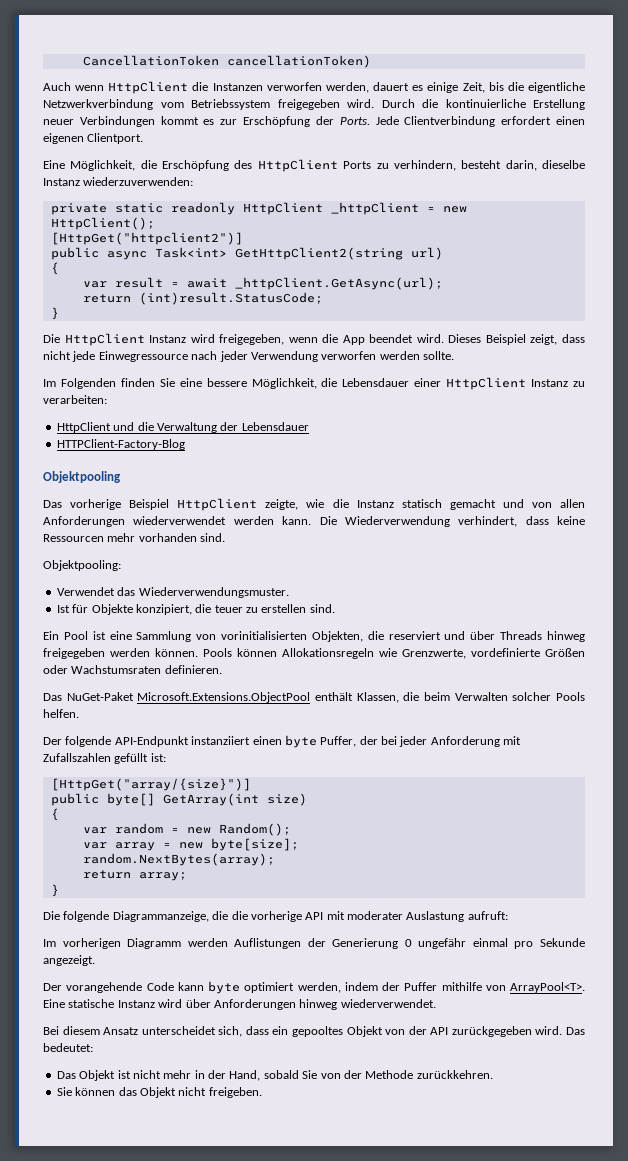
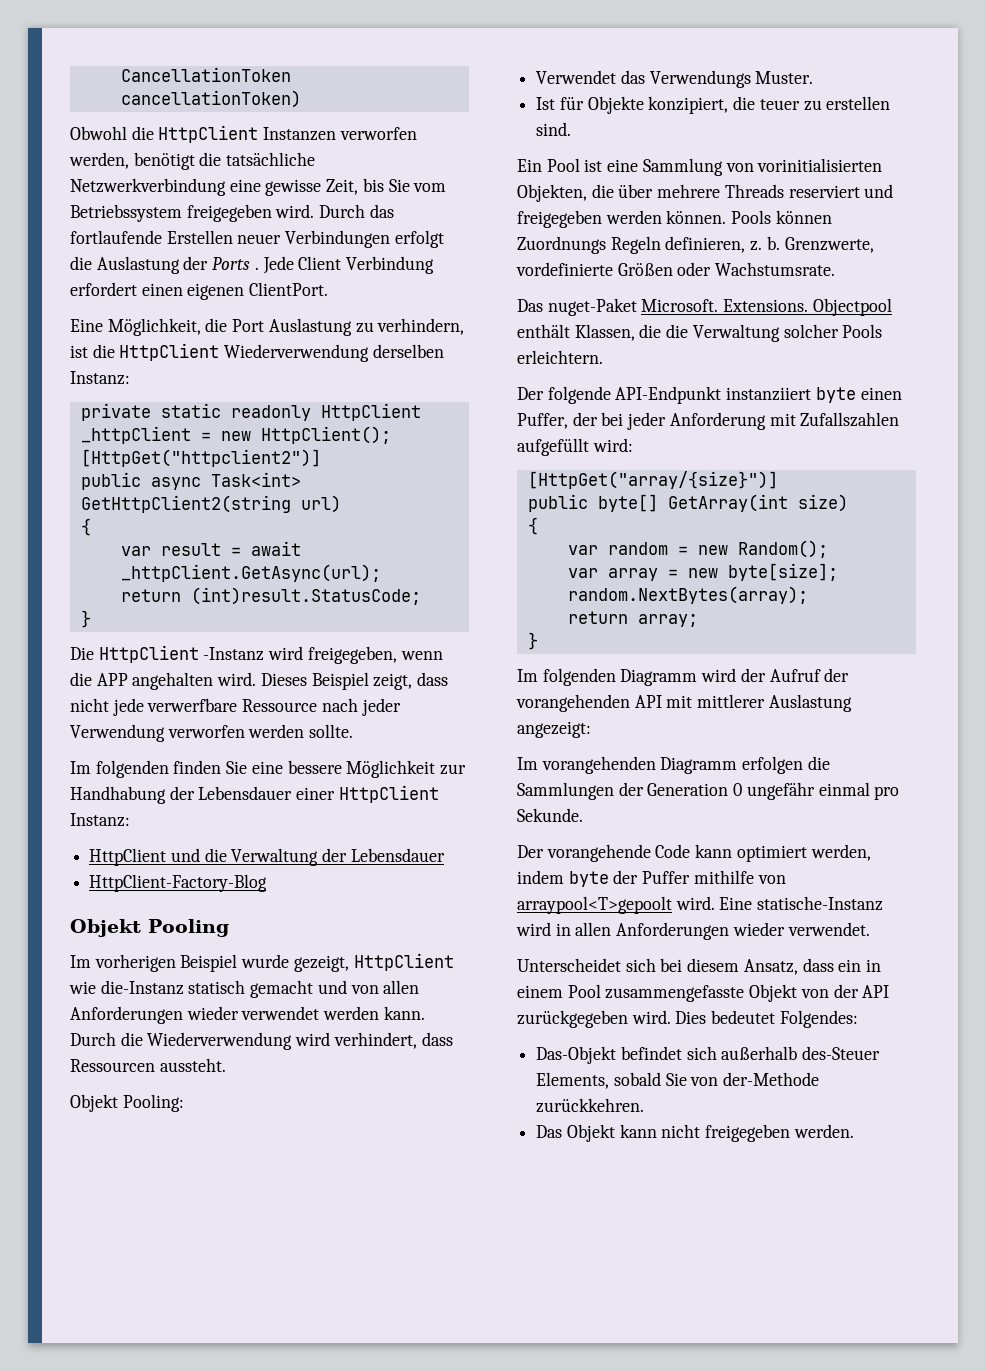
- Auch wenn HttpClient die Instanzen verworfen werden, dauert es einige Zeit, bis die eigentliche Netzwerkverbindung vom Betriebssystem freigegeben wird.
+ Obwohl die HttpClient Instanzen verworfen werden, benötigt die tatsächliche Netzwerkverbindung eine gewisse Zeit, bis Sie vom Betriebssystem freigegeben wird.
- Durch die kontinuierliche Erstellung neuer Verbindungen kommt es zur Erschöpfung der Ports. Jede Clientverbindung erfordert einen eigenen Clientport.
+ Durch das fortlaufende Erstellen neuer Verbindungen erfolgt die Auslastung der Ports . Jede Client Verbindung erfordert einen eigenen ClientPort.
- Eine Möglichkeit, die Erschöpfung des HttpClient Ports zu verhindern, besteht darin, dieselbe Instanz wiederzuverwenden:
+ Eine Möglichkeit, die Port Auslastung zu verhindern, ist die HttpClient Wiederverwendung derselben Instanz:
- Die HttpClient Instanz wird freigegeben, wenn die App beendet wird.
+ Die HttpClient -Instanz wird freigegeben, wenn die APP angehalten wird.
- Dieses Beispiel zeigt, dass nicht jede Einwegressource nach jeder Verwendung verworfen werden sollte.
+ Dieses Beispiel zeigt, dass nicht jede verwerfbare Ressource nach jeder Verwendung verworfen werden sollte.
- Im Folgenden finden Sie eine bessere Möglichkeit, die Lebensdauer einer HttpClient Instanz zu verarbeiten:
+ Im folgenden finden Sie eine bessere Möglichkeit zur Handhabung der Lebensdauer einer HttpClient Instanz:
- HTTPClient-Factory-Blog
- Objektpooling
- Das vorherige Beispiel HttpClient zeigte, wie die Instanz statisch gemacht und von allen Anforderungen wiederverwendet werden kann. Die Wiederverwendung verhindert, dass keine Ressourcen mehr vorhanden sind.
- Objektpooling:
+ HttpClient-Factory-Blog
+ Objekt Pooling
+ Im vorherigen Beispiel wurde gezeigt, HttpClient wie die-Instanz statisch gemacht und von allen Anforderungen wieder verwendet werden kann. Durch die Wiederverwendung wird verhindert, dass Ressourcen aussteht.
+ Objekt Pooling:
- Verwendet das Wiederverwendungsmuster.
+ Verwendet das Verwendungs Muster.
- Ein Pool ist eine Sammlung von vorinitialisierten Objekten, die reserviert und über Threads hinweg freigegeben werden können.
+ Ein Pool ist eine Sammlung von vorinitialisierten Objekten, die über mehrere Threads reserviert und freigegeben werden können.
- Pools können Allokationsregeln wie Grenzwerte, vordefinierte Größen oder Wachstumsraten definieren.
- Das NuGet-Paket Microsoft.Extensions.ObjectPool enthält Klassen, die beim Verwalten solcher Pools helfen.
+ Pools können Zuordnungs Regeln definieren, z. b. Grenzwerte, vordefinierte Größen oder Wachstumsrate.
+ Das nuget-Paket Microsoft. Extensions. Objectpool enthält Klassen, die die Verwaltung solcher Pools erleichtern.
- Der folgende API-Endpunkt instanziiert einen byte Puffer, der bei jeder Anforderung mit Zufallszahlen gefüllt ist:
+ Der folgende API-Endpunkt instanziiert byte einen Puffer, der bei jeder Anforderung mit Zufallszahlen aufgefüllt wird:
- Die folgende Diagrammanzeige, die die vorherige API mit moderater Auslastung aufruft:
- Im vorherigen Diagramm werden Auflistungen der Generierung 0 ungefähr einmal pro Sekunde angezeigt.
+ Im folgenden Diagramm wird der Aufruf der vorangehenden API mit mittlerer Auslastung angezeigt:
+ Im vorangehenden Diagramm erfolgen die Sammlungen der Generation 0 ungefähr einmal pro Sekunde.
- Der vorangehende Code kann byte optimiert werden, indem der Puffer mithilfe von ArrayPool<T>. Eine statische Instanz wird über Anforderungen hinweg wiederverwendet.
- Bei diesem Ansatz unterscheidet sich, dass ein gepooltes Objekt von der API zurückgegeben wird.
+ Der vorangehende Code kann optimiert werden, indem byte der Puffer mithilfe von arraypool<T>gepoolt wird. Eine statische-Instanz wird in allen Anforderungen wieder verwendet.
+ Unterscheidet sich bei diesem Ansatz, dass ein in einem Pool zusammengefasste Objekt von der API zurückgegeben wird.
- Das bedeutet:
- Das Objekt ist nicht mehr in der Hand, sobald Sie von der Methode zurückkehren.
- Sie können das Objekt nicht freigeben.
+ Dies bedeutet Folgendes:
+ Das-Objekt befindet sich außerhalb des-Steuer Elements, sobald Sie von der-Methode zurückkehren.
+ Das Objekt kann nicht freigegeben werden.

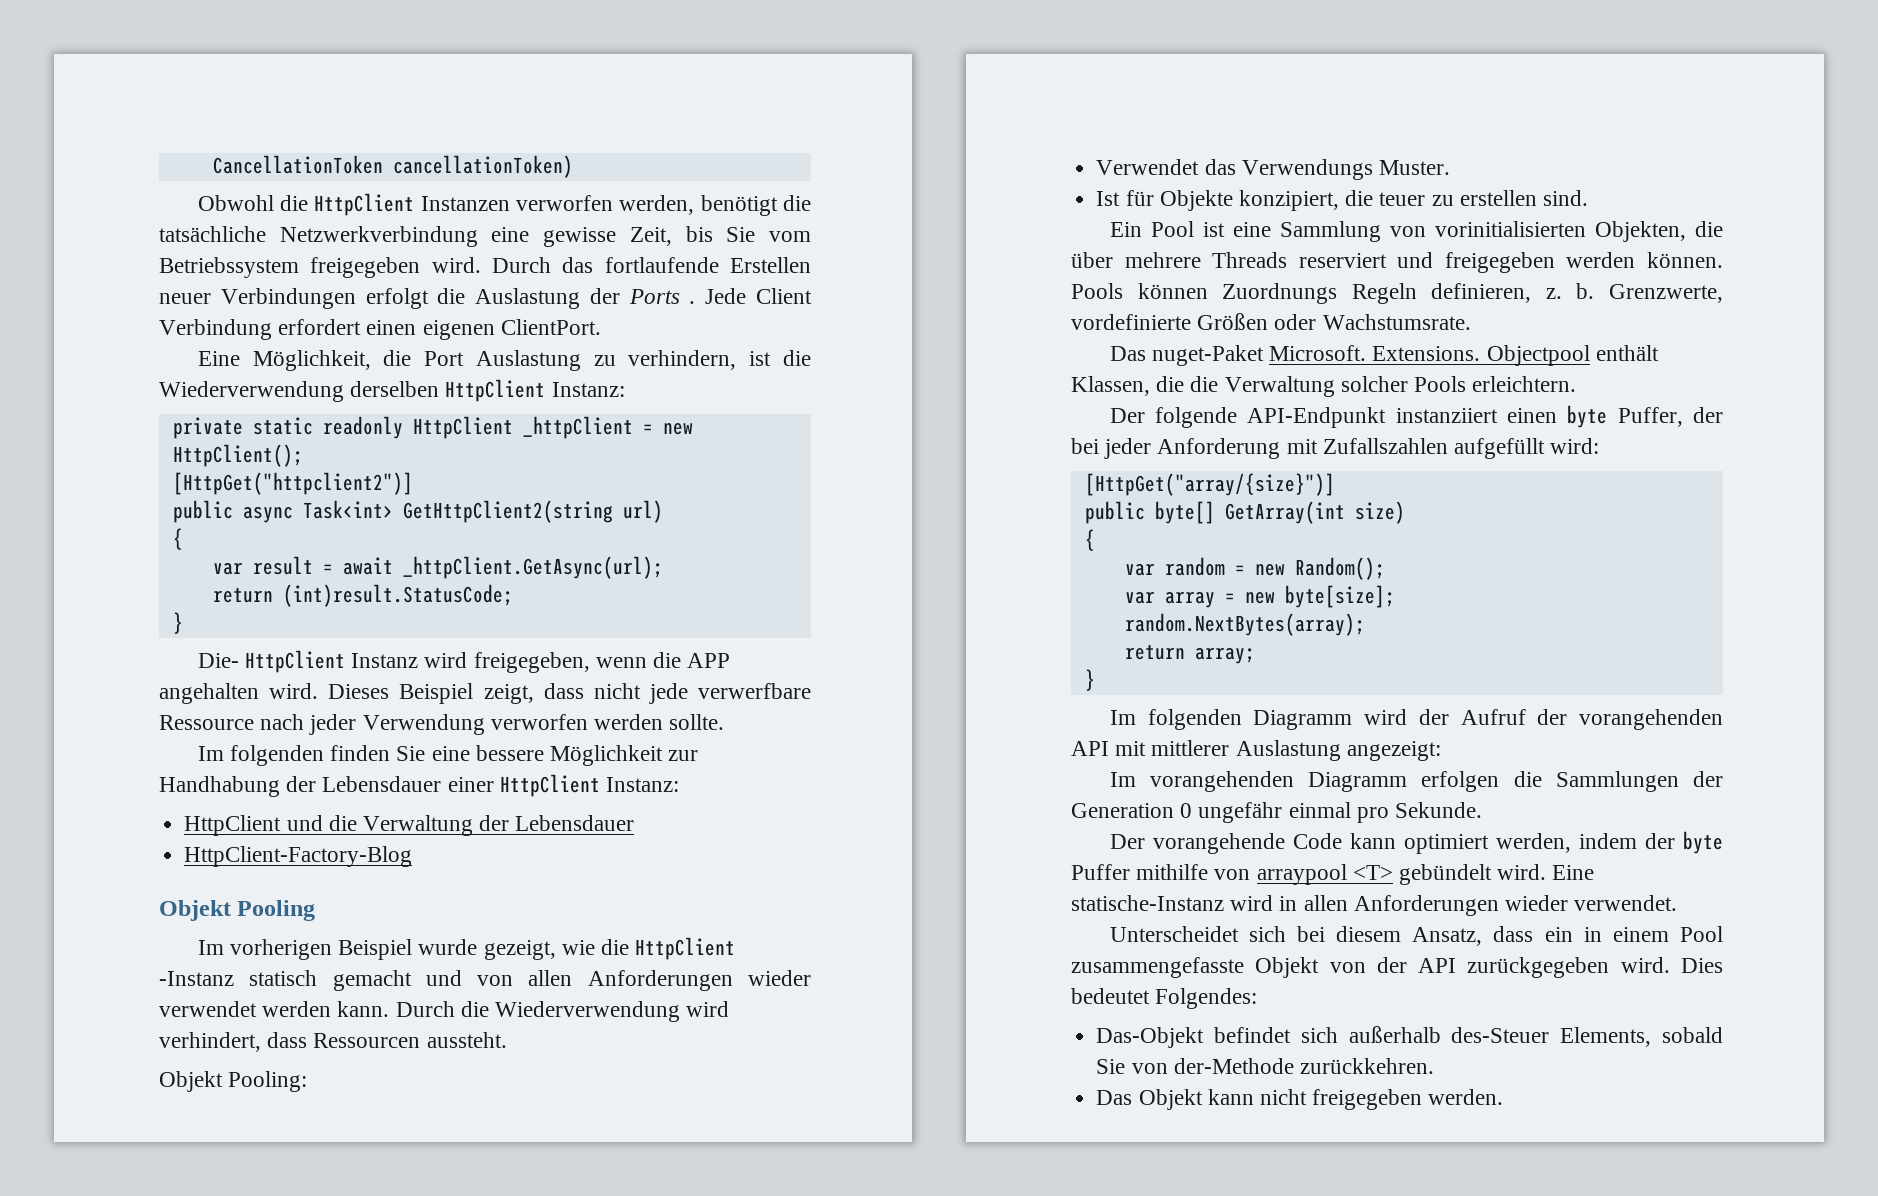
- Eine Möglichkeit, die Port Auslastung zu verhindern, ist die HttpClient Wiederverwendung derselben Instanz:
+ Eine Möglichkeit, die Port Auslastung zu verhindern, ist die Wiederverwendung derselben HttpClient Instanz:
- Die HttpClient -Instanz wird freigegeben, wenn die APP angehalten wird.
+ Die- HttpClient Instanz wird freigegeben, wenn die APP angehalten wird.
- Im vorherigen Beispiel wurde gezeigt, HttpClient wie die-Instanz statisch gemacht und von allen Anforderungen wieder verwendet werden kann.
+ Im vorherigen Beispiel wurde gezeigt, wie die HttpClient -Instanz statisch gemacht und von allen Anforderungen wieder verwendet werden kann.
- Der folgende API-Endpunkt instanziiert byte einen Puffer, der bei jeder Anforderung mit Zufallszahlen aufgefüllt wird:
+ Der folgende API-Endpunkt instanziiert einen byte Puffer, der bei jeder Anforderung mit Zufallszahlen aufgefüllt wird:
- Der vorangehende Code kann optimiert werden, indem byte der Puffer mithilfe von arraypool<T>gepoolt wird.
+ Der vorangehende Code kann optimiert werden, indem der byte Puffer mithilfe von arraypool <T> gebündelt wird.

